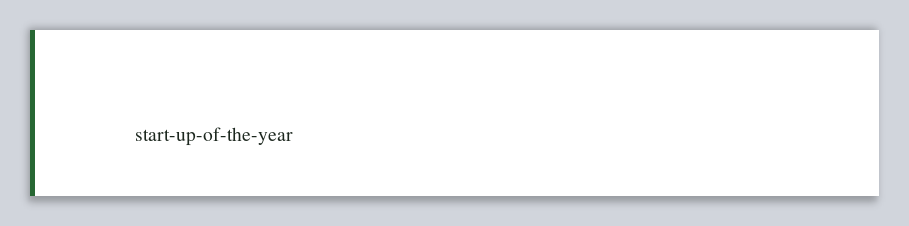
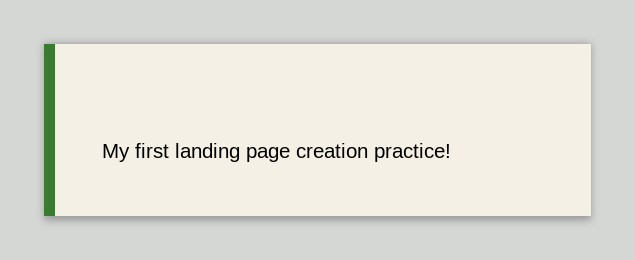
- start-up-of-the-year
+ My first landing page creation practice!

